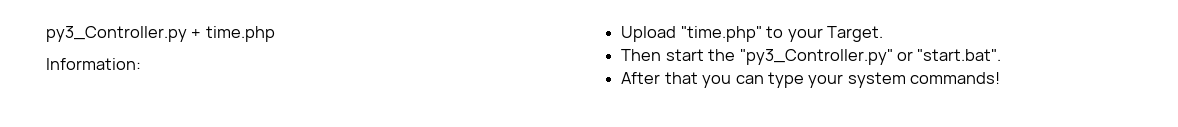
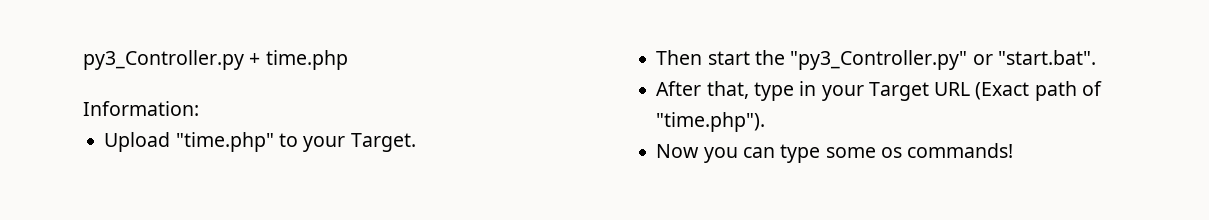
- After that you can type your system commands!
+ After that, type in your Target URL (Exact path of "time.php").
+ Now you can type some os commands!

